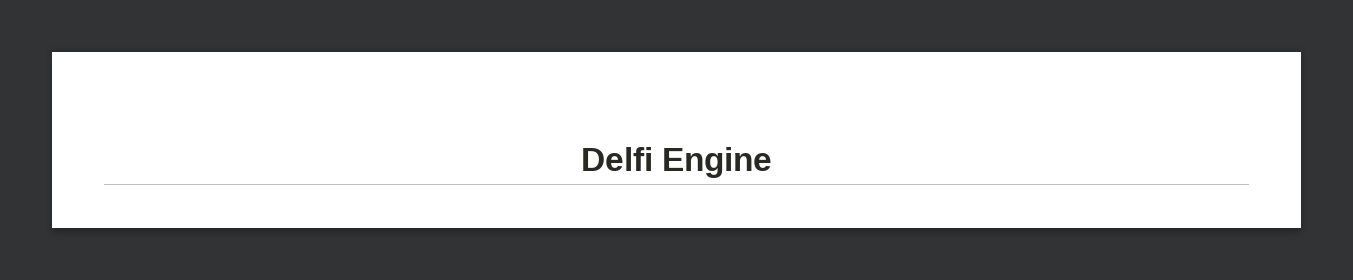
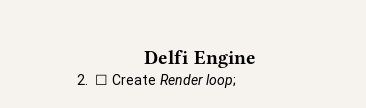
+ 2. ☐ Create Render loop;

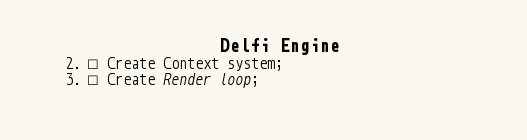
- 2. ☐ Create Render loop;
+ 2. ☐ Create Context system;
+ 3. ☐ Create Render loop;

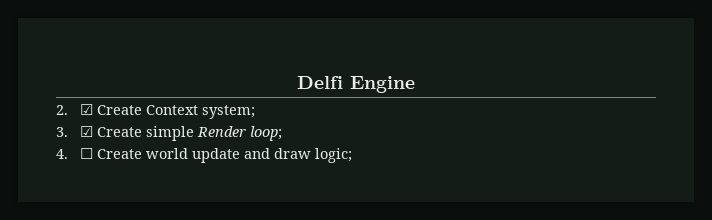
- 2. ☐ Create Context system;
+ 2. ☑ Create Context system;
- 3. ☐ Create Render loop;
+ 3. ☑ Create simple Render loop;
+ 4. ☐ Create world update and draw logic;

